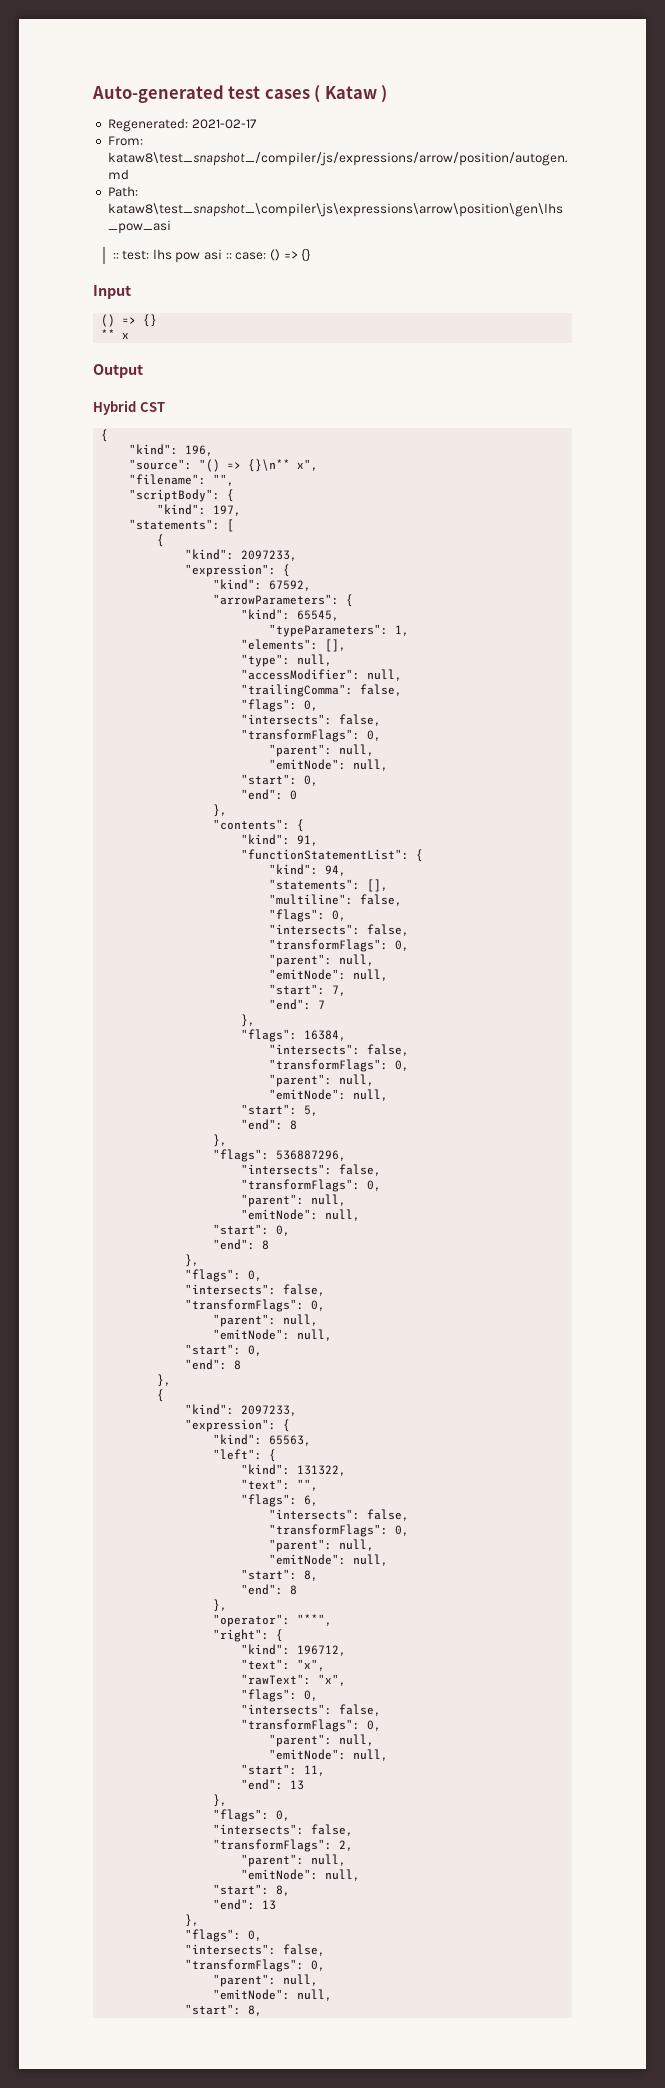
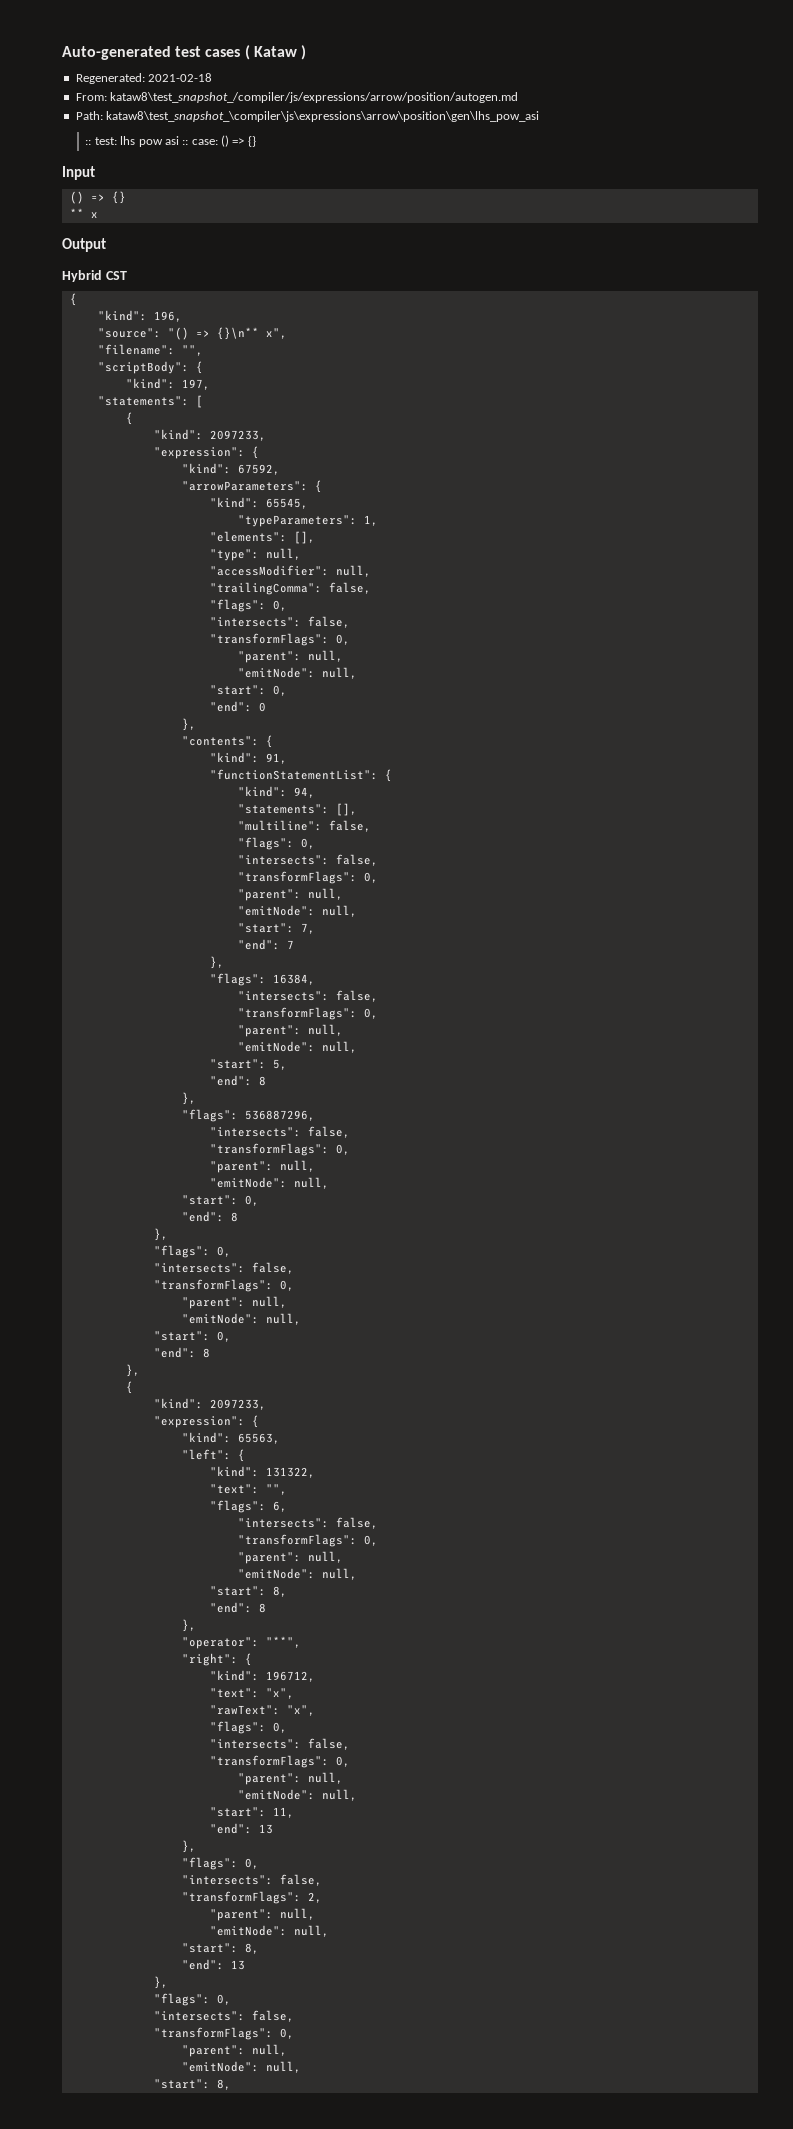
- Regenerated: 2021-02-17
+ Regenerated: 2021-02-18

